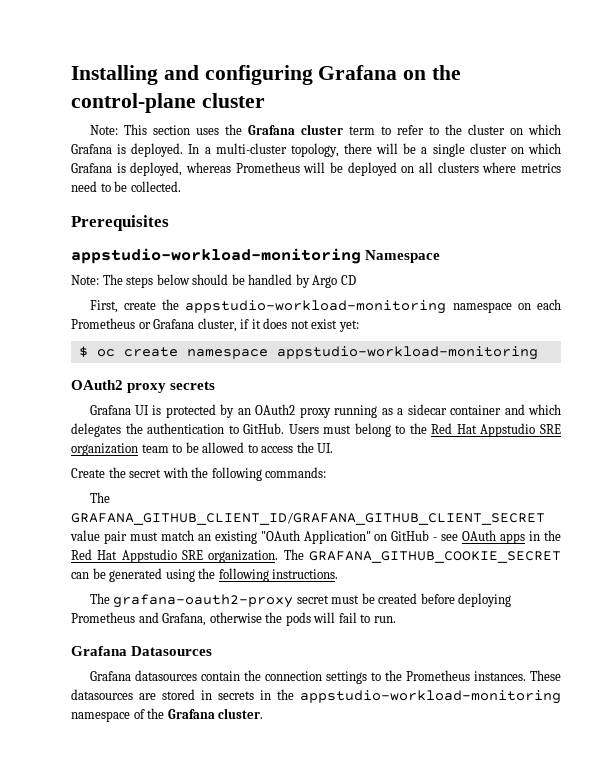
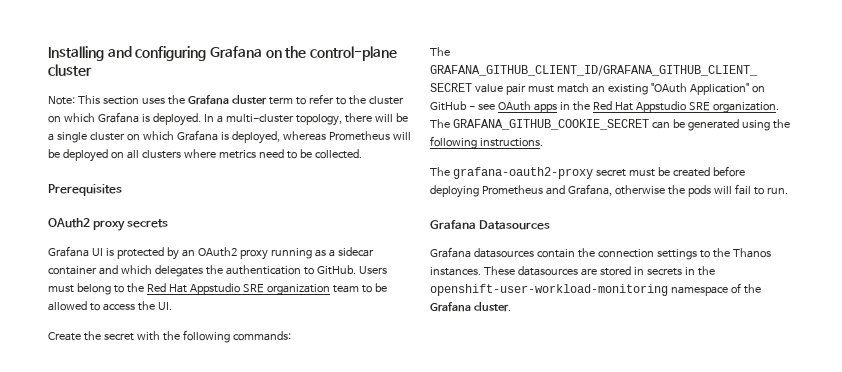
- appstudio-workload-monitoring Namespace
- Note: The steps below should be handled by Argo CD
- First, create the appstudio-workload-monitoring namespace on each Prometheus or Grafana cluster, if it does not exist yet:
- $ oc create namespace appstudio-workload-monitoring
- Grafana datasources contain the connection settings to the Prometheus instances.
+ Grafana datasources contain the connection settings to the Thanos instances.
- These datasources are stored in secrets in the appstudio-workload-monitoring namespace of the Grafana cluster.
+ These datasources are stored in secrets in the openshift-user-workload-monitoring namespace of the Grafana cluster.

